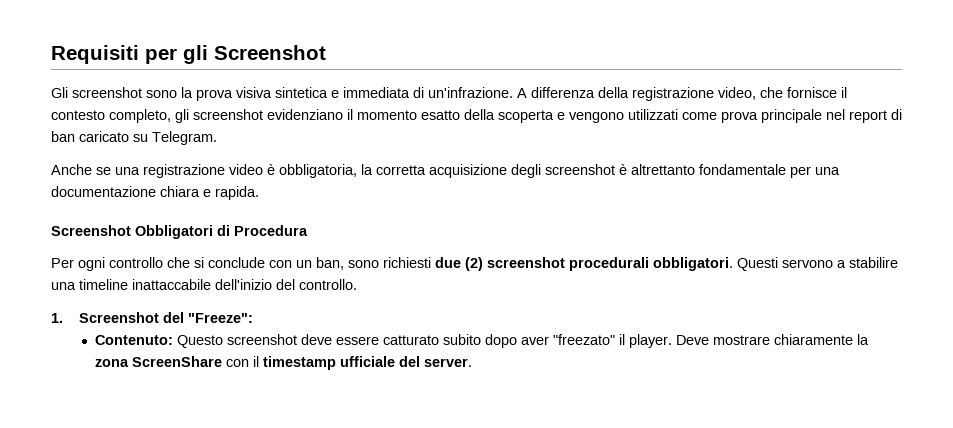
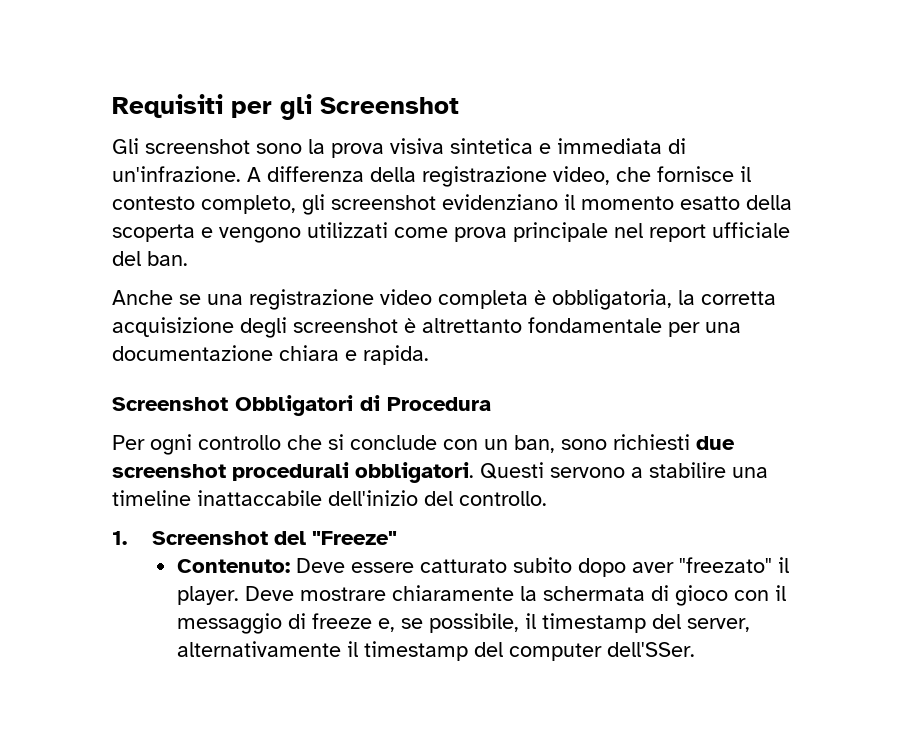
- A differenza della registrazione video, che fornisce il contesto completo, gli screenshot evidenziano il momento esatto della scoperta e vengono utilizzati come prova principale nel report di ban caricato su Telegram.
+ A differenza della registrazione video, che fornisce il contesto completo, gli screenshot evidenziano il momento esatto della scoperta e vengono utilizzati come prova principale nel report ufficiale del ban.
- Anche se una registrazione video è obbligatoria, la corretta acquisizione degli screenshot è altrettanto fondamentale per una documentazione chiara e rapida.
+ Anche se una registrazione video completa è obbligatoria, la corretta acquisizione degli screenshot è altrettanto fondamentale per una documentazione chiara e rapida.
- Per ogni controllo che si conclude con un ban, sono richiesti due (2) screenshot procedurali obbligatori.
+ Per ogni controllo che si conclude con un ban, sono richiesti due screenshot procedurali obbligatori.
- 1. Screenshot del "Freeze":
+ 1. Screenshot del "Freeze"
- Contenuto: Questo screenshot deve essere catturato subito dopo aver "freezato" il player.
+ Contenuto: Deve essere catturato subito dopo aver "freezato" il player.
- Deve mostrare chiaramente la zona ScreenShare con il timestamp ufficiale del server.
+ Deve mostrare chiaramente la schermata di gioco con il messaggio di freeze e, se possibile, il timestamp del server, alternativamente il timestamp del computer dell'SSer.

